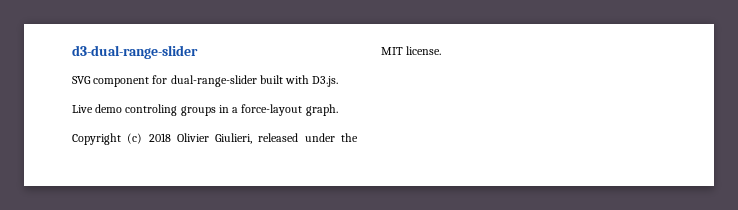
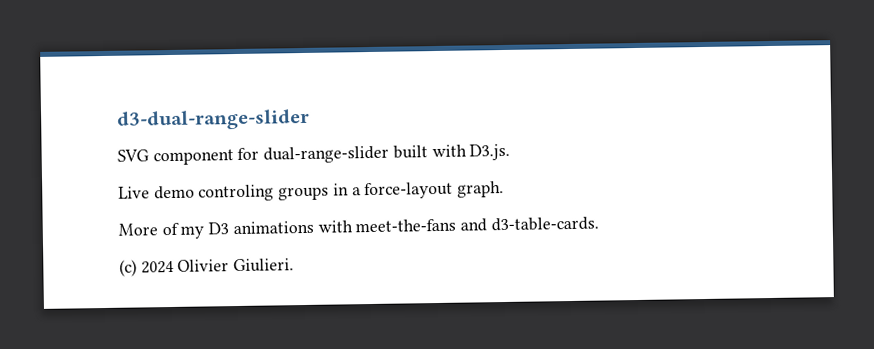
- Copyright (c) 2018 Olivier Giulieri, released under the MIT license.
+ More of my D3 animations with meet-the-fans and d3-table-cards.
+ (c) 2024 Olivier Giulieri.

